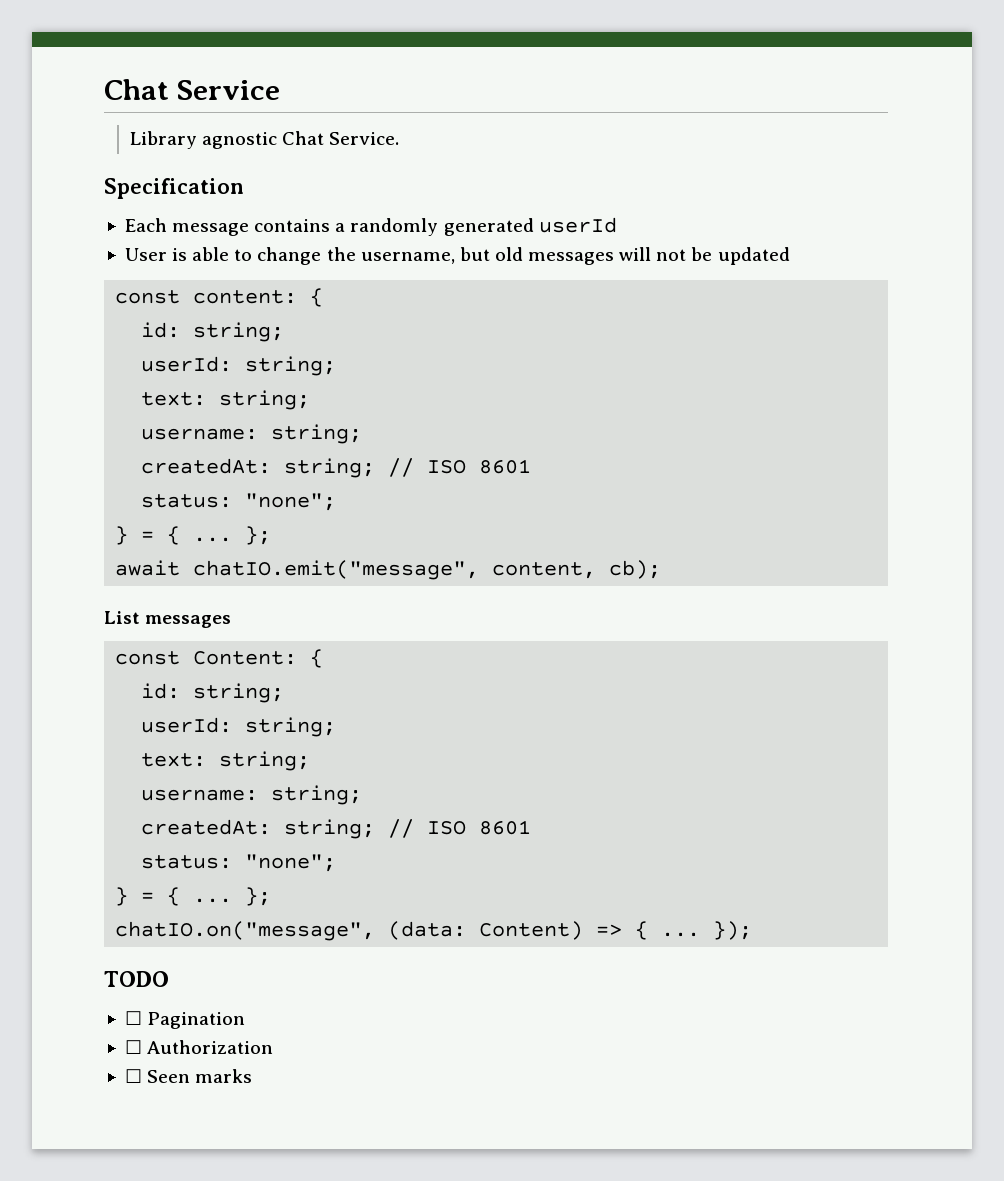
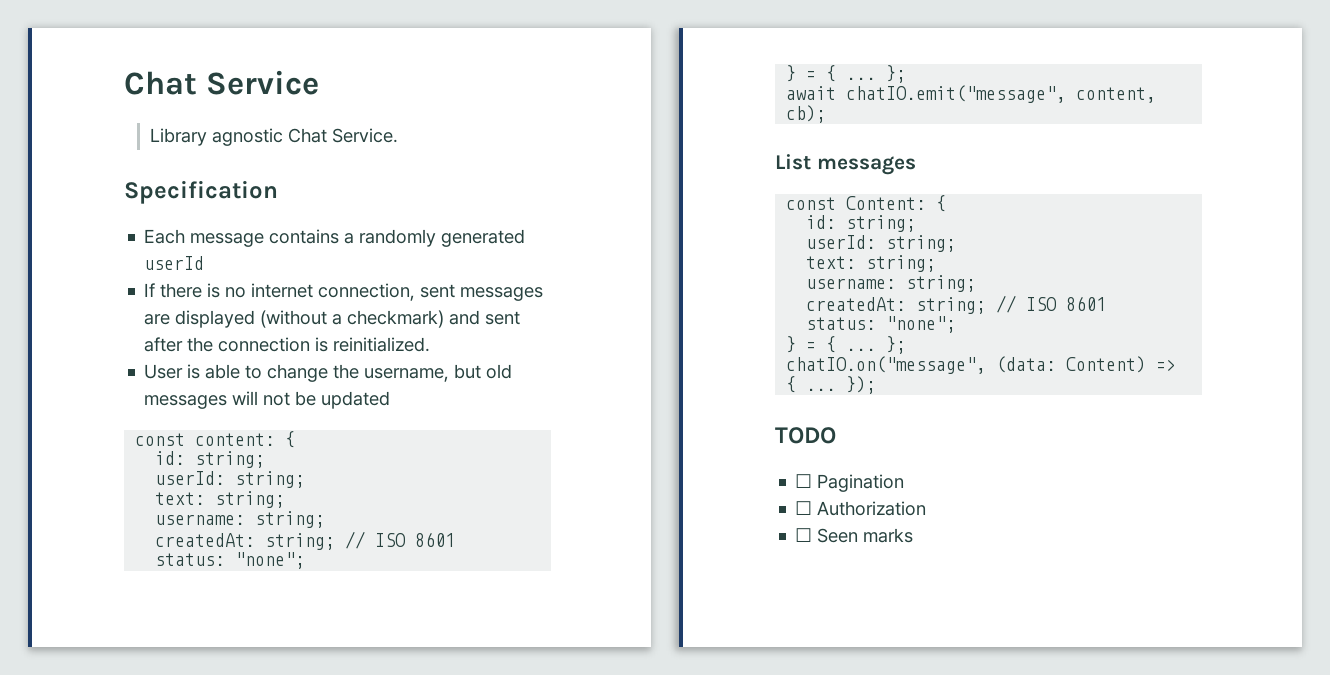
+ If there is no internet connection, sent messages are displayed (without a checkmark) and sent after the connection is reinitialized.

